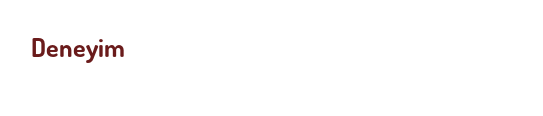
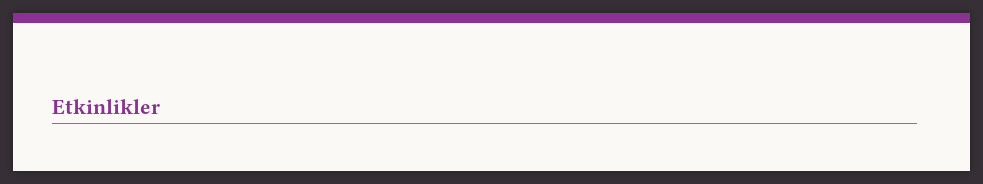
- Deneyim
+ Etkinlikler

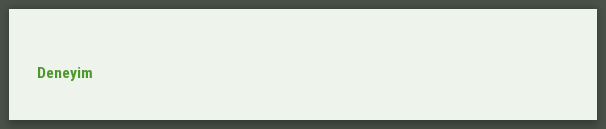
- Etkinlikler
+ Deneyim

